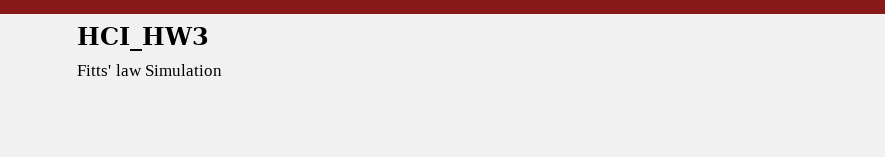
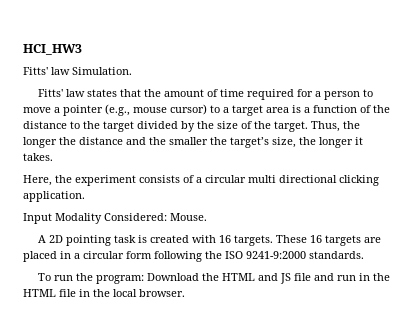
- Fitts' law Simulation
+ Fitts' law Simulation.
+ Fitts' law states that the amount of time required for a person to move a pointer (e.g., mouse cursor) to a target area is a function of the distance to the target divided by the size of the target. Thus, the longer the distance and the smaller the target’s size, the longer it takes.
+ Here, the experiment consists of a circular multi directional clicking application.
+ Input Modality Considered: Mouse.
+ A 2D pointing task is created with 16 targets. These 16 targets are placed in a circular form following the ISO 9241-9:2000 standards.
+ To run the program: Download the HTML and JS file and run in the HTML file in the local browser.

